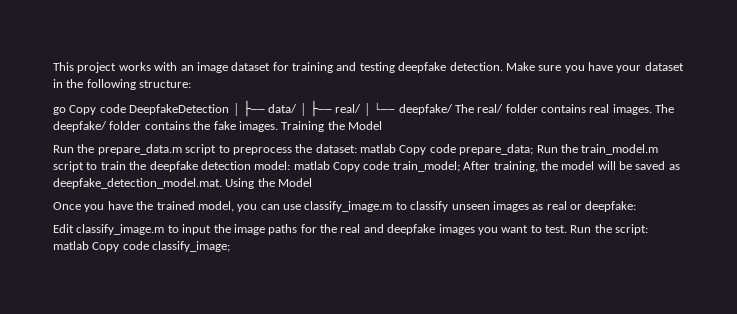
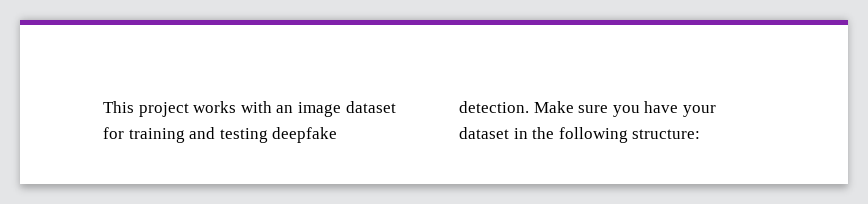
- go Copy code DeepfakeDetection │ ├── data/ │ ├── real/ │ └── deepfake/ The real/ folder contains real images. The deepfake/ folder contains the fake images. Training the Model
- Run the prepare_data.m script to preprocess the dataset: matlab Copy code prepare_data; Run the train_model.m script to train the deepfake detection model: matlab Copy code train_model; After training, the model will be saved as deepfake_detection_model.mat. Using the Model
- Once you have the trained model, you can use classify_image.m to classify unseen images as real or deepfake:
- Edit classify_image.m to input the image paths for the real and deepfake images you want to test. Run the script: matlab Copy code classify_image;

